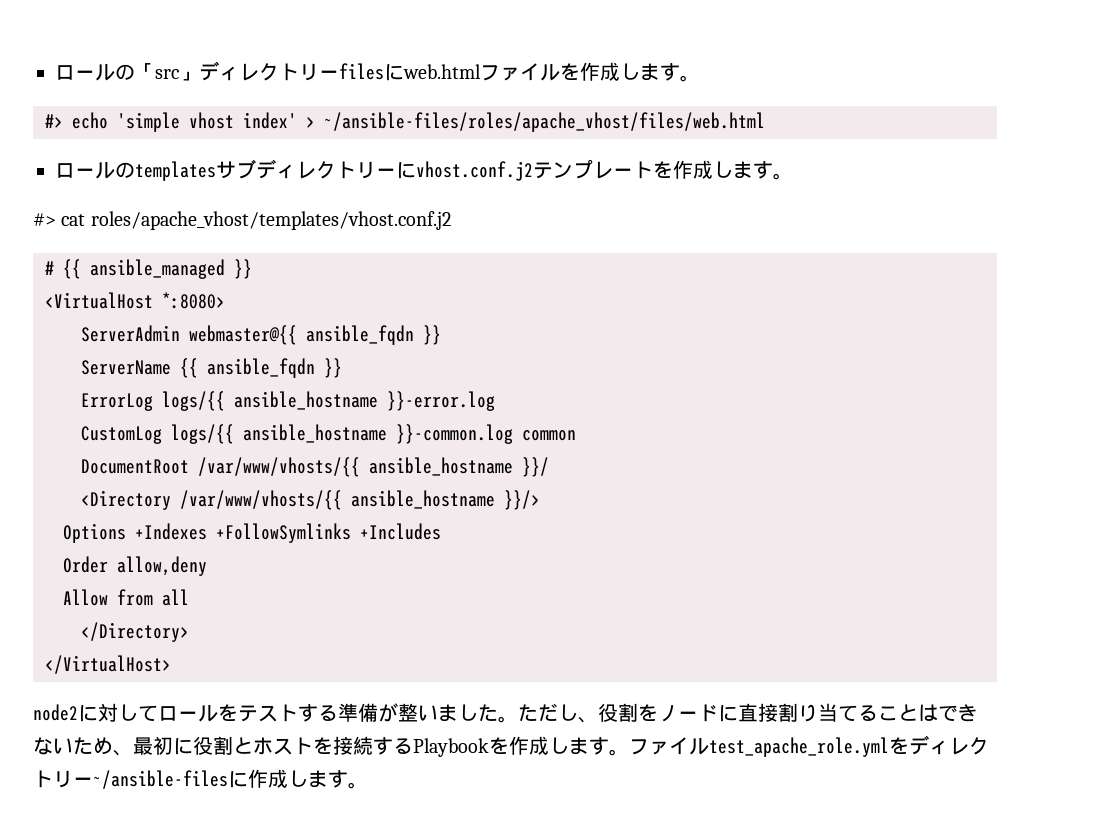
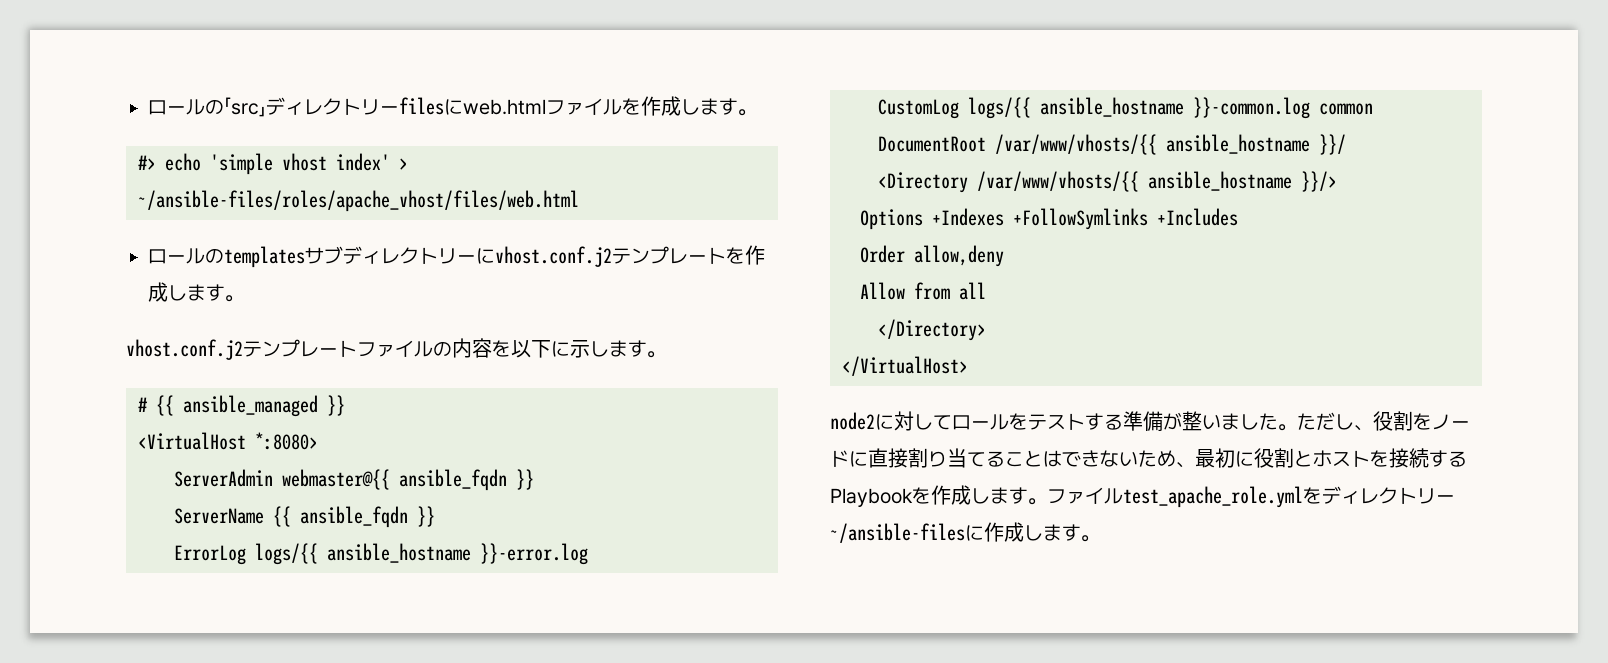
- #> cat roles/apache_vhost/templates/vhost.conf.j2
+ vhost.conf.j2テンプレートファイルの内容を以下に示します。

